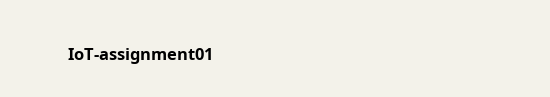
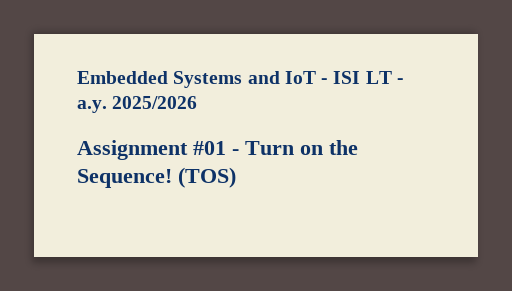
- IoT-assignment01
+ Embedded Systems and IoT - ISI LT - a.y. 2025/2026
+ Assignment #01 - Turn on the Sequence! (TOS)

